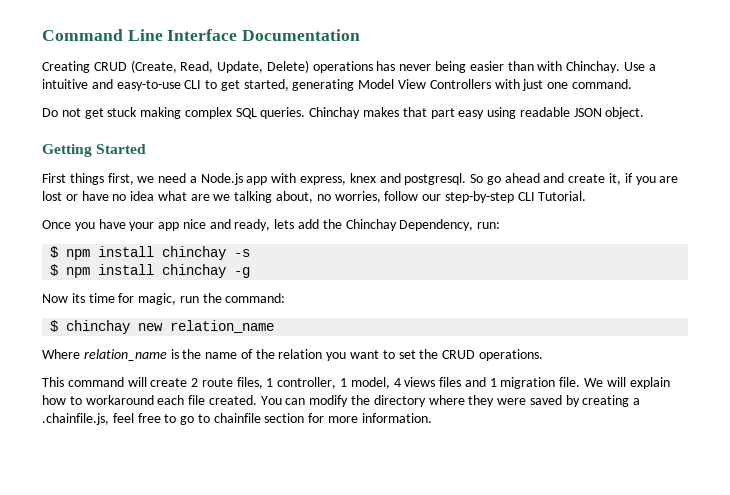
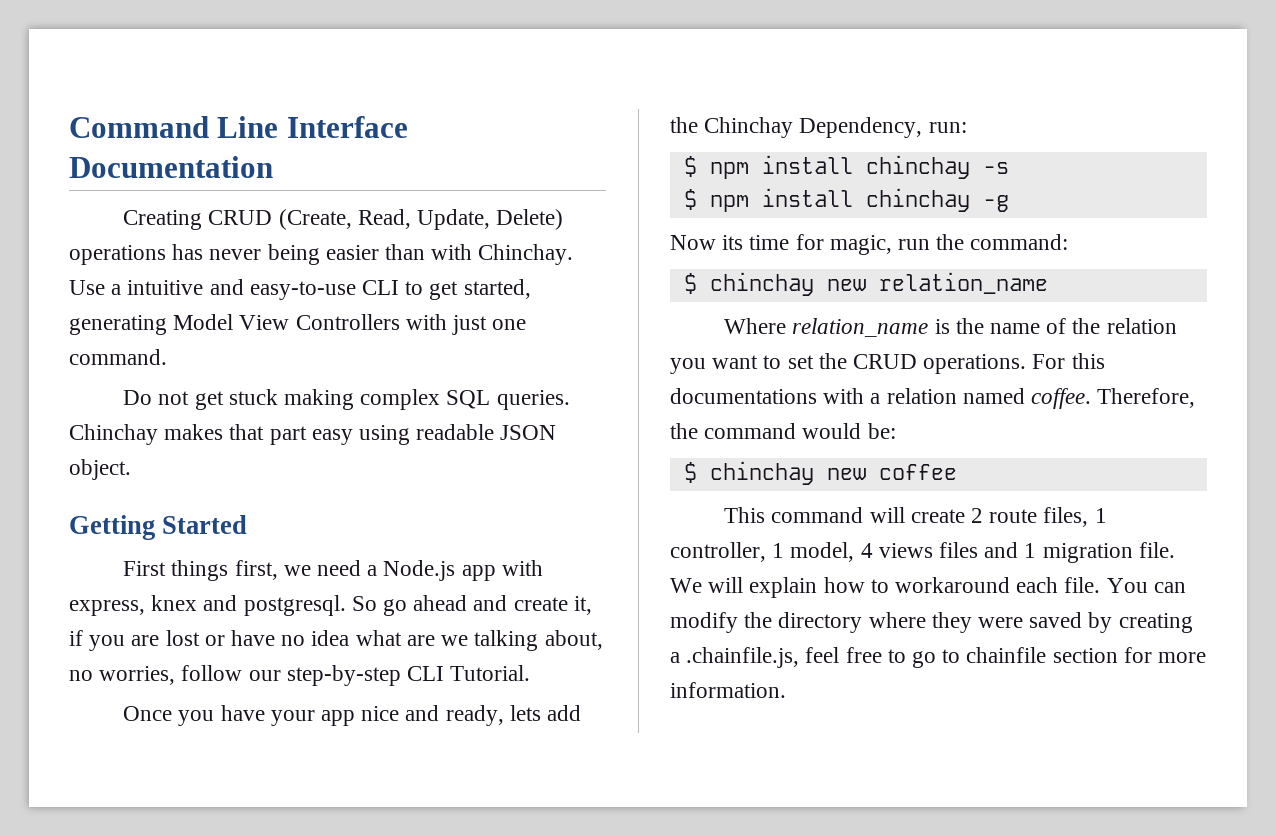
+ For this documentations with a relation named coffee. Therefore, the command would be:
+ $ chinchay new coffee
- We will explain how to workaround each file created.
+ We will explain how to workaround each file.

